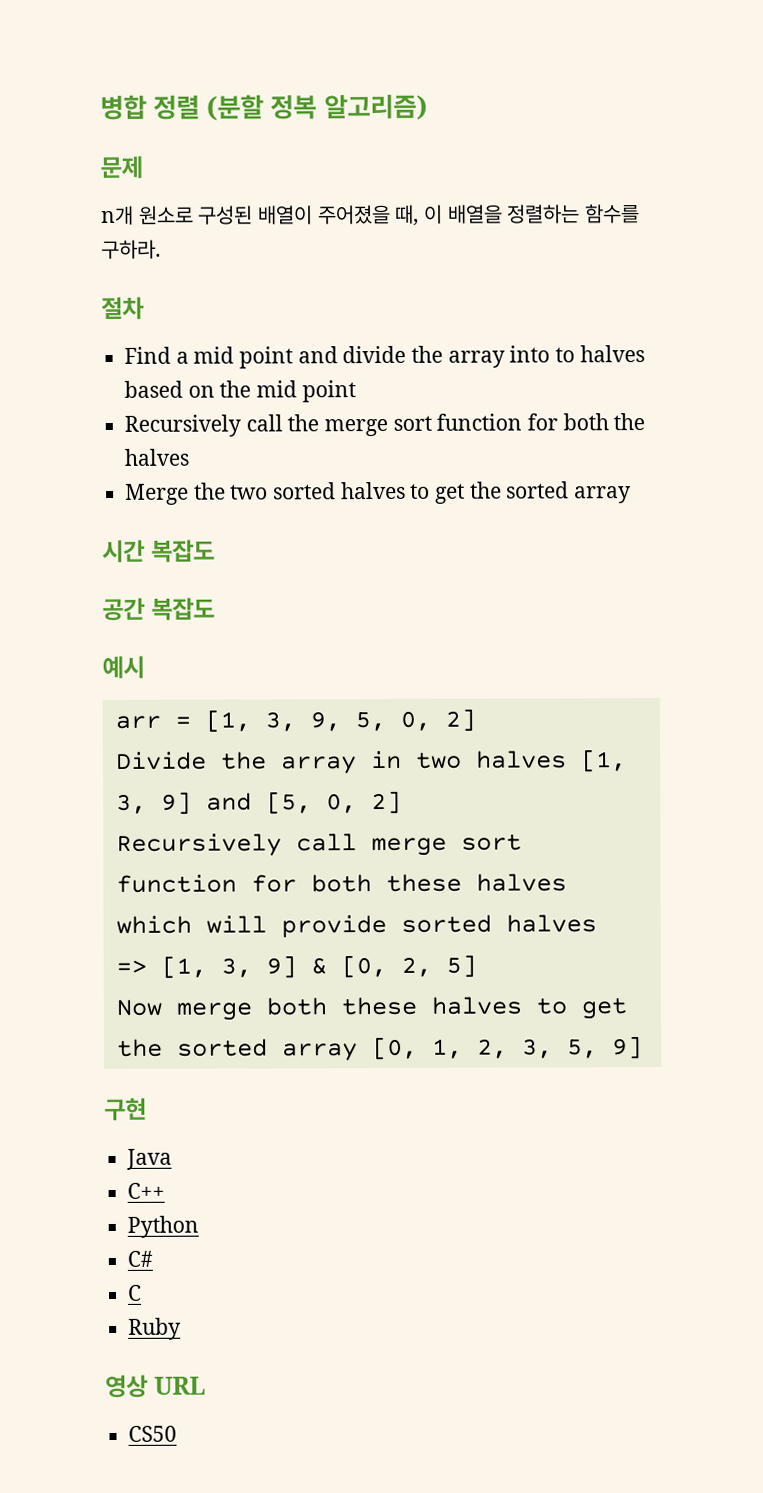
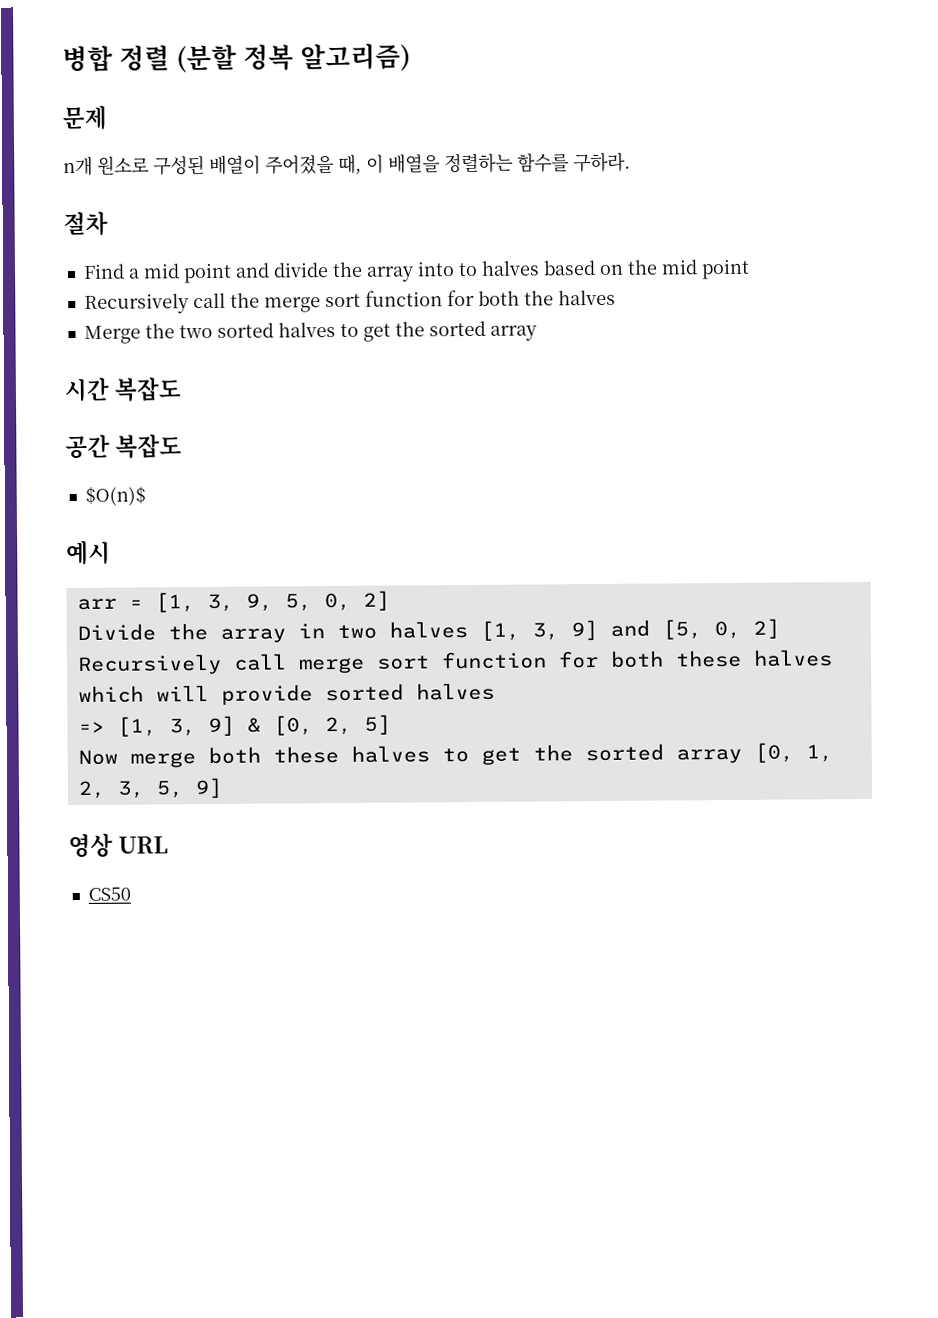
+ $O(n)$
- 구현
- Java
- C++
- Python
- C#
- C
- Ruby

